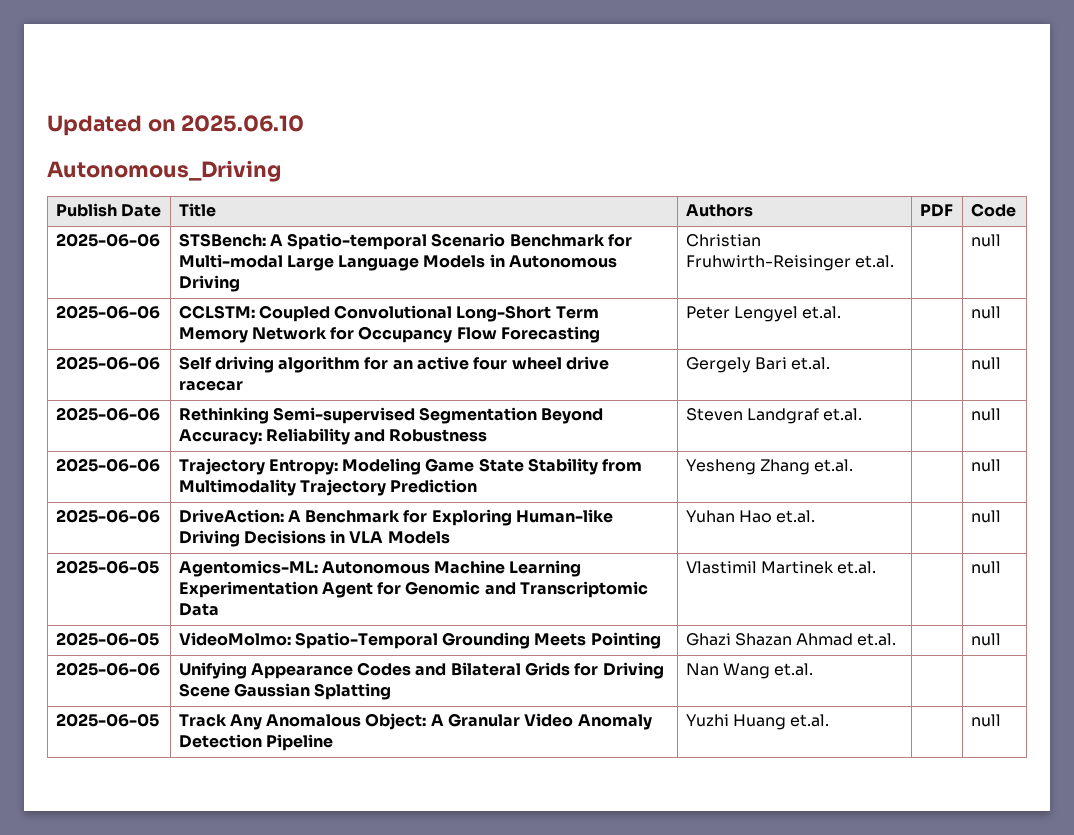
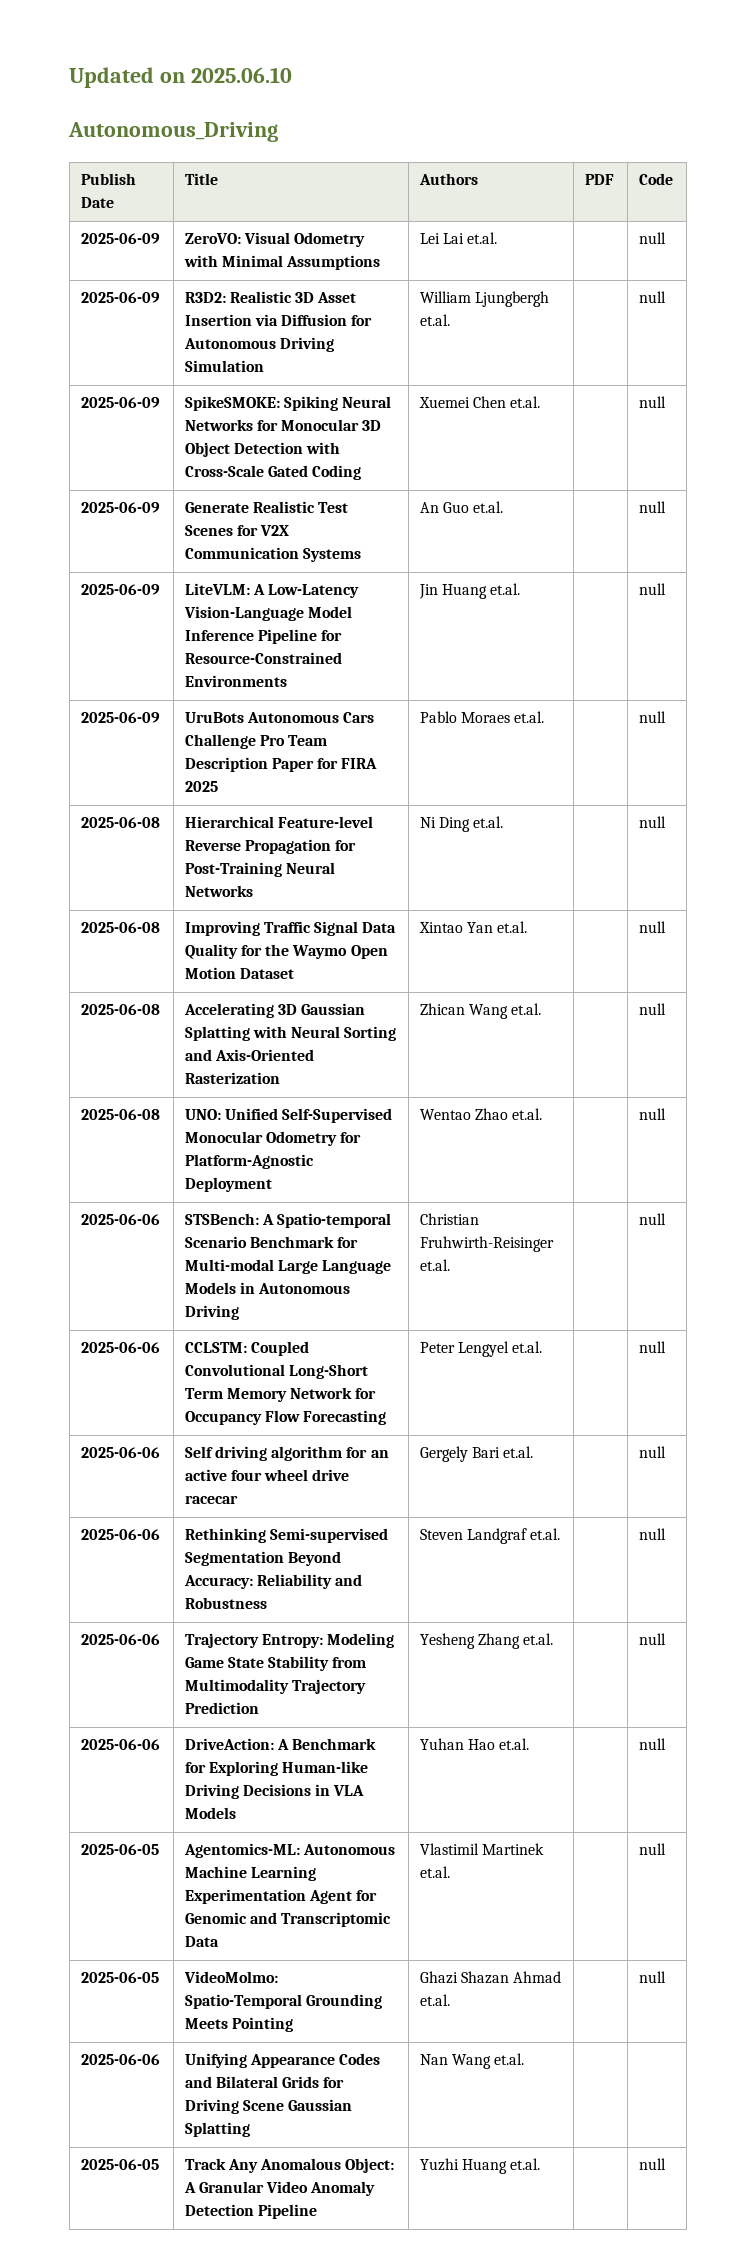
+ 2025-06-09 | ZeroVO: Visual Odometry with Minimal Assumptions | Lei Lai et.al. | | null
+ 2025-06-09 | R3D2: Realistic 3D Asset Insertion via Diffusion for Autonomous Driving Simulation | William Ljungbergh et.al. | | null
+ 2025-06-09 | SpikeSMOKE: Spiking Neural Networks for Monocular 3D Object Detection with Cross-Scale Gated Coding | Xuemei Chen et.al. | | null
+ 2025-06-09 | Generate Realistic Test Scenes for V2X Communication Systems | An Guo et.al. | | null
+ 2025-06-09 | LiteVLM: A Low-Latency Vision-Language Model Inference Pipeline for Resource-Constrained Environments | Jin Huang et.al. | | null
+ 2025-06-09 | UruBots Autonomous Cars Challenge Pro Team Description Paper for FIRA 2025 | Pablo Moraes et.al. | | null
+ 2025-06-08 | Hierarchical Feature-level Reverse Propagation for Post-Training Neural Networks | Ni Ding et.al. | | null
+ 2025-06-08 | Improving Traffic Signal Data Quality for the Waymo Open Motion Dataset | Xintao Yan et.al. | | null
+ 2025-06-08 | Accelerating 3D Gaussian Splatting with Neural Sorting and Axis-Oriented Rasterization | Zhican Wang et.al. | | null
+ 2025-06-08 | UNO: Unified Self-Supervised Monocular Odometry for Platform-Agnostic Deployment | Wentao Zhao et.al. | | null

